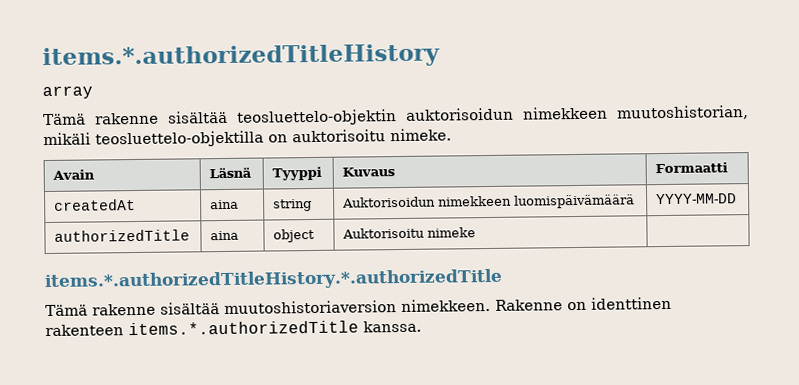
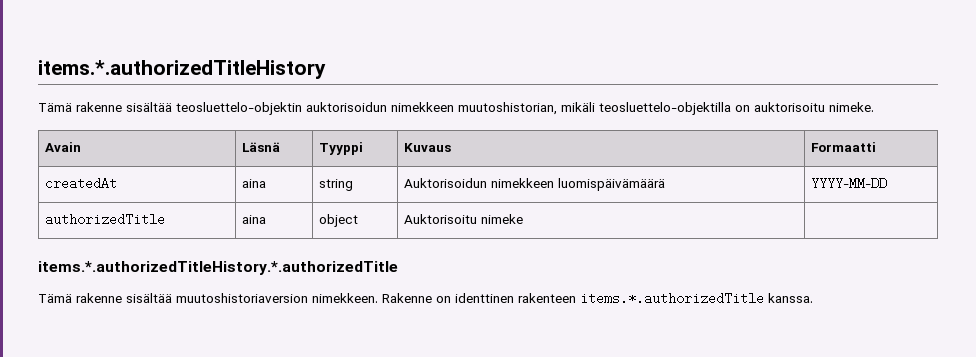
- array

